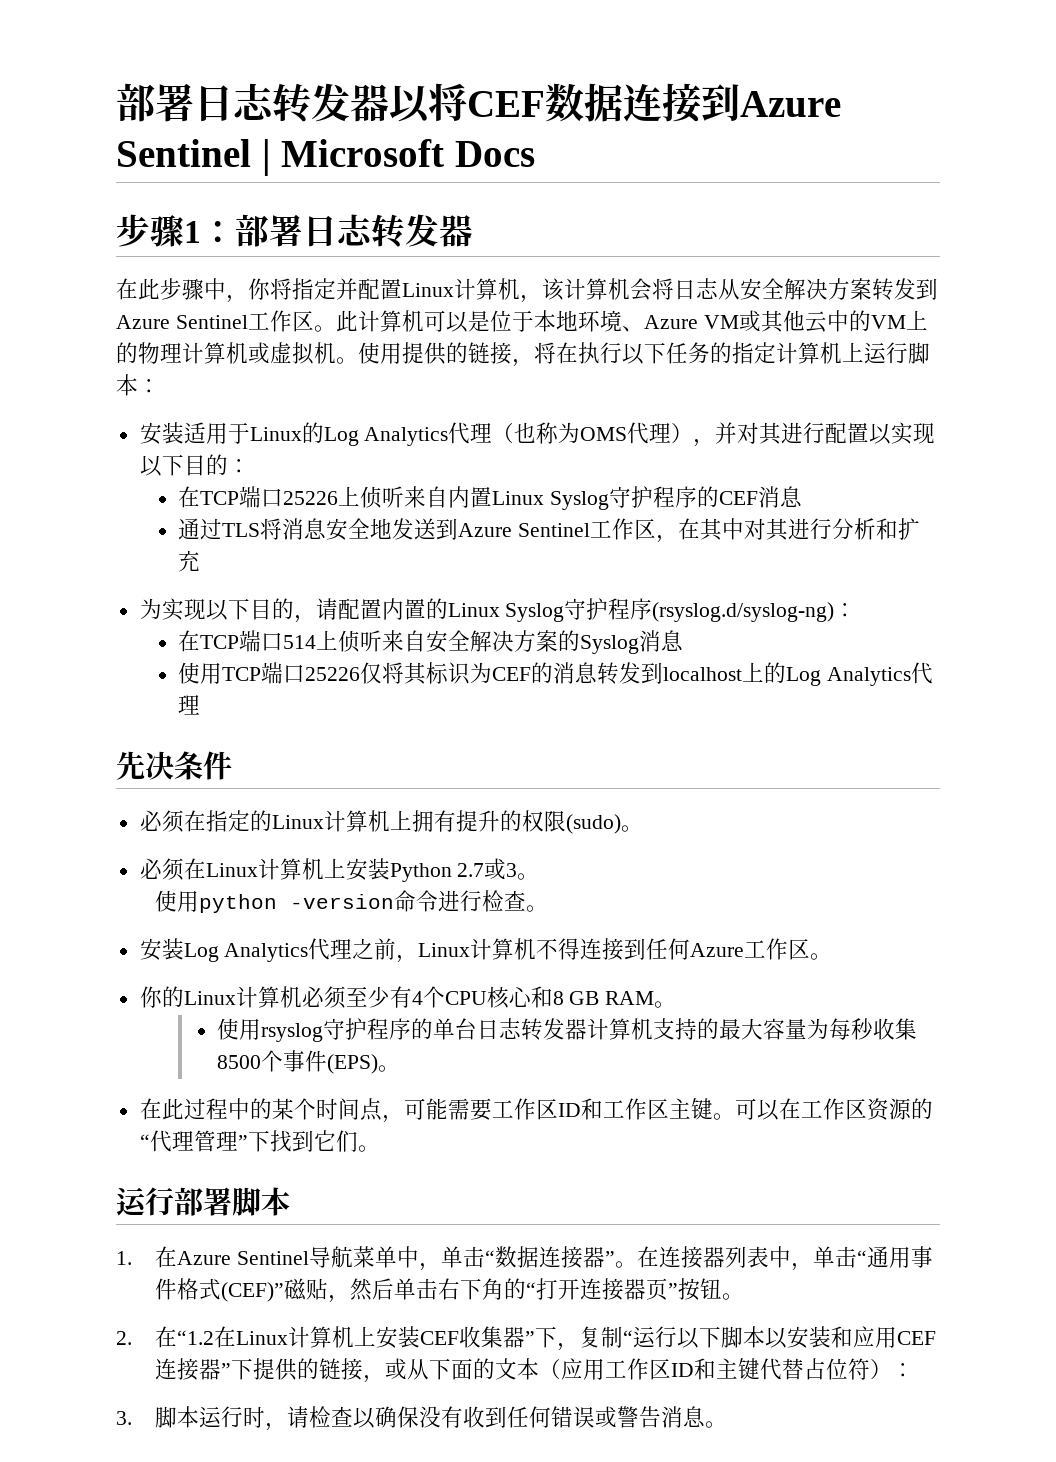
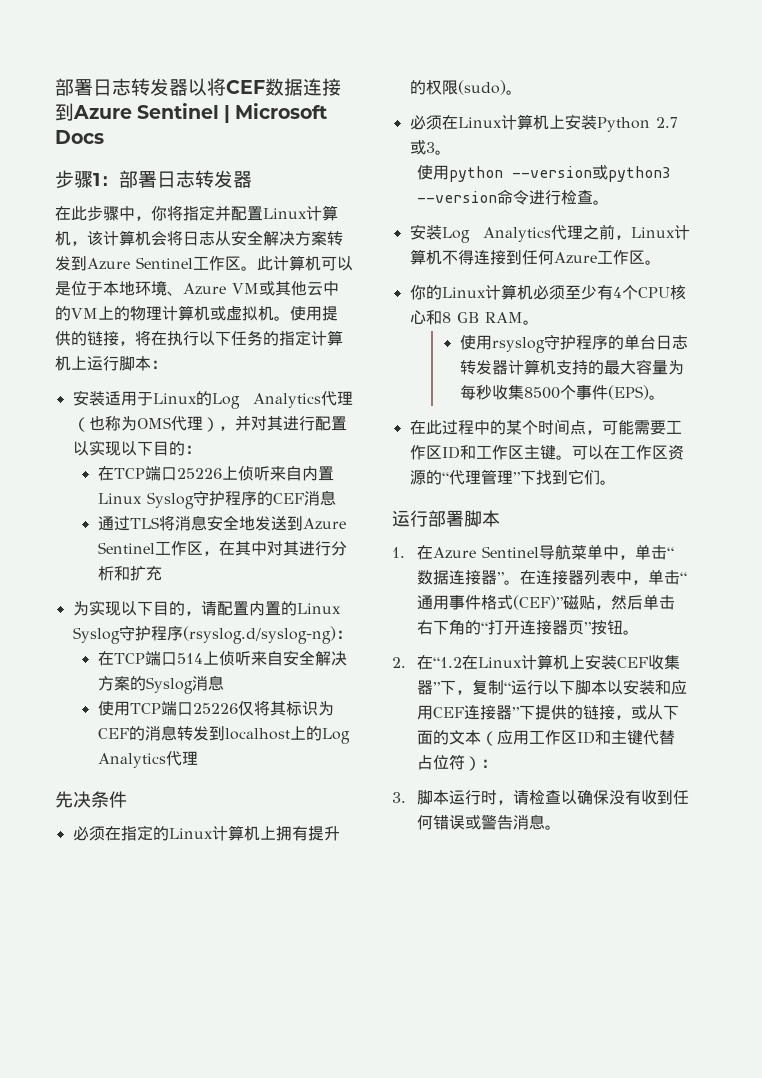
- 使用python -version命令进行检查。
+ 使用python --version或python3 --version命令进行检查。

